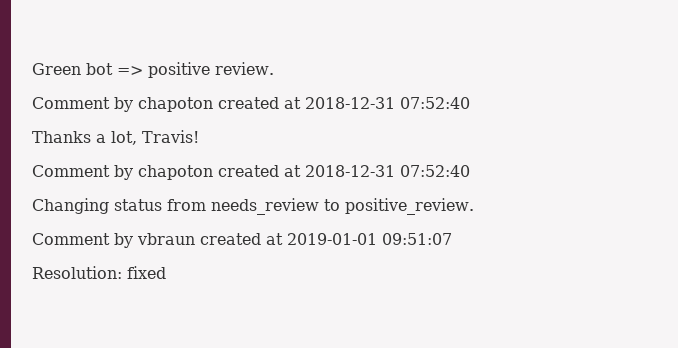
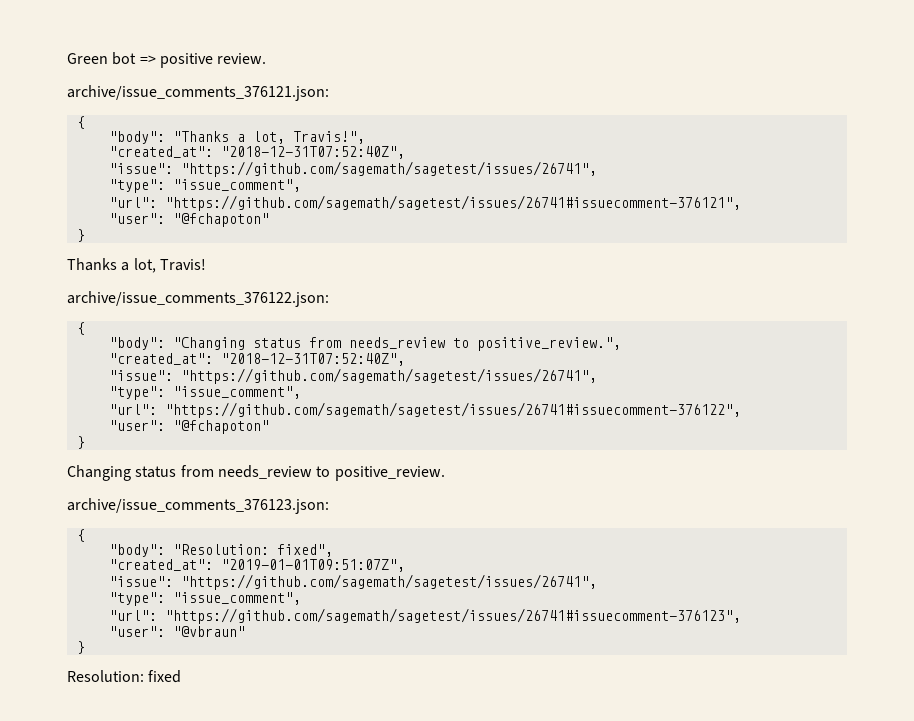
  Green bot => positive review.
- Comment by chapoton created at 2018-12-31 07:52:40
+ archive/issue_comments_376121.json:
+ {
+ "body": "Thanks a lot, Travis!",
+ "created_at": "2018-12-31T07:52:40Z",
+ "issue": "https://github.com/sagemath/sagetest/issues/26741",
+ "type": "issue_comment",
+ "url": "https://github.com/sagemath/sagetest/issues/26741#issuecomment-376121",
+ "user": "@fchapoton"
+ }
  Thanks a lot, Travis!
- Comment by chapoton created at 2018-12-31 07:52:40
+ archive/issue_comments_376122.json:
+ {
+ "body": "Changing status from needs_review to positive_review.",
+ "created_at": "2018-12-31T07:52:40Z",
+ "issue": "https://github.com/sagemath/sagetest/issues/26741",
+ "type": "issue_comment",
+ "url": "https://github.com/sagemath/sagetest/issues/26741#issuecomment-376122",
+ "user": "@fchapoton"
+ }
- Comment by vbraun created at 2019-01-01 09:51:07
+ archive/issue_comments_376123.json:
+ {
+ "body": "Resolution: fixed",
+ "created_at": "2019-01-01T09:51:07Z",
+ "issue": "https://github.com/sagemath/sagetest/issues/26741",
+ "type": "issue_comment",
+ "url": "https://github.com/sagemath/sagetest/issues/26741#issuecomment-376123",
+ "user": "@vbraun"
+ }

